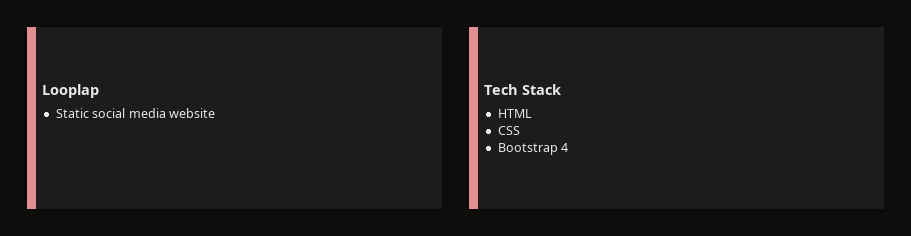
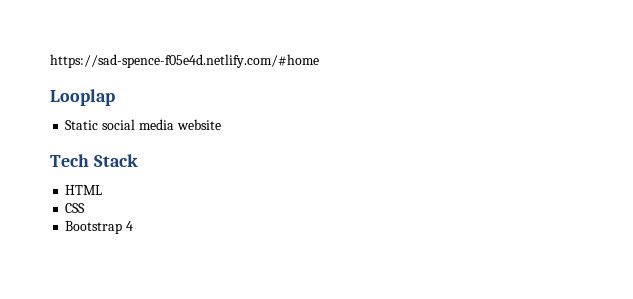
+ https://sad-spence-f05e4d.netlify.com/#home

